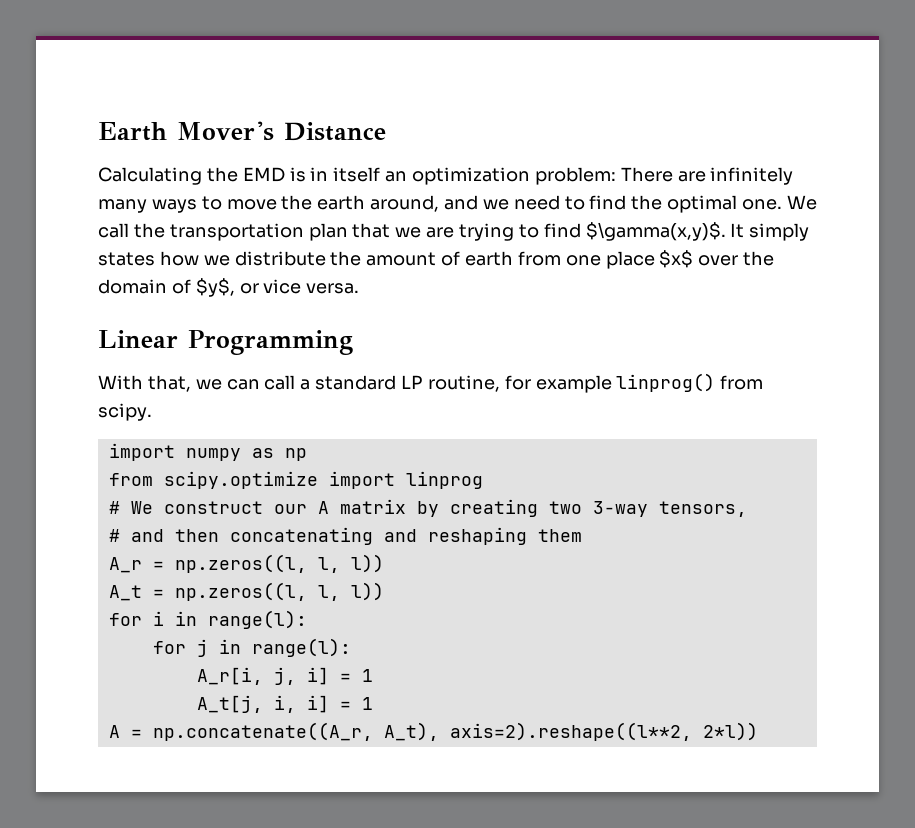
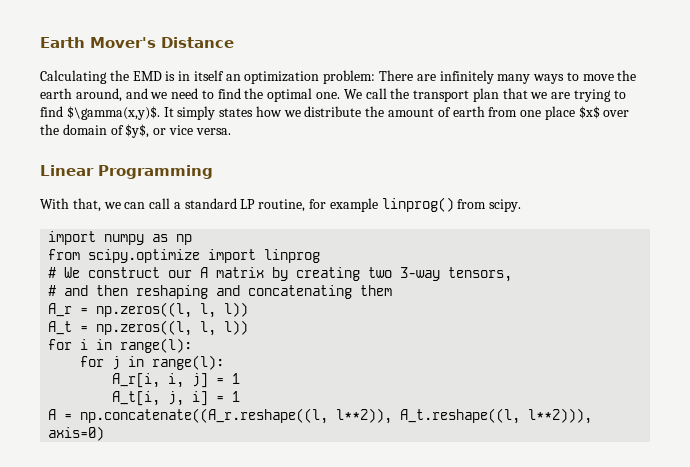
- We call the transportation plan that we are trying to find $\gamma(x,y)$.
+ We call the transport plan that we are trying to find $\gamma(x,y)$.
- # and then concatenating and reshaping them
+ # and then reshaping and concatenating them
- A_r[i, j, i] = 1
- A_t[j, i, i] = 1
+ A_r[i, i, j] = 1
+ A_t[i, j, i] = 1
- A = np.concatenate((A_r, A_t), axis=2).reshape((l**2, 2*l))
+ A = np.concatenate((A_r.reshape((l, l**2)), A_t.reshape((l, l**2))), axis=0)

